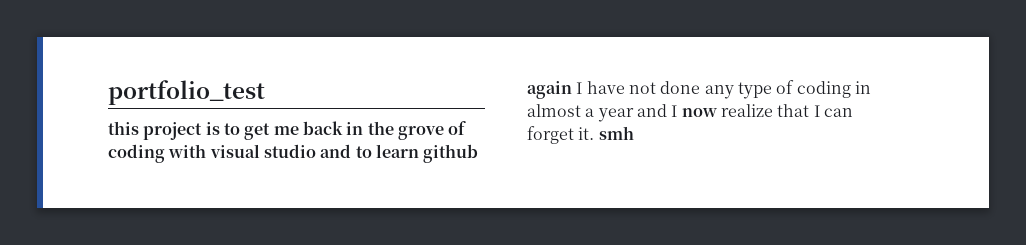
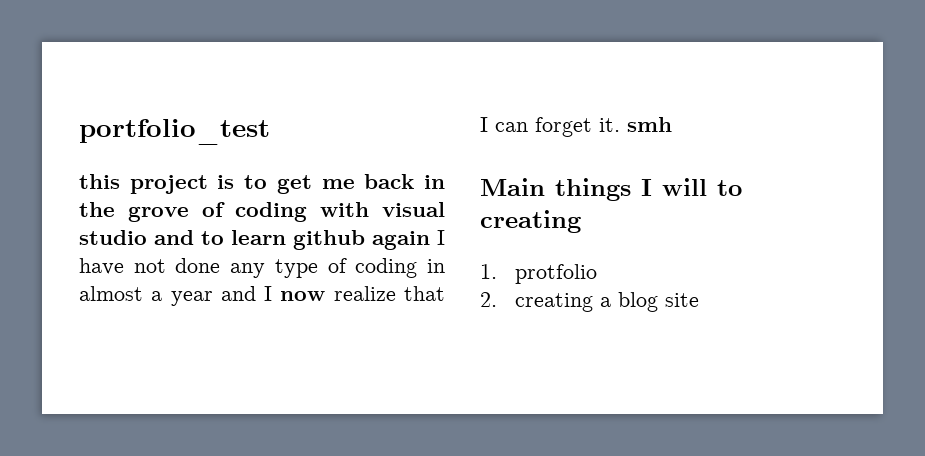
+ Main things I will to creating
+ 1. protfolio
+ 2. creating a blog site

